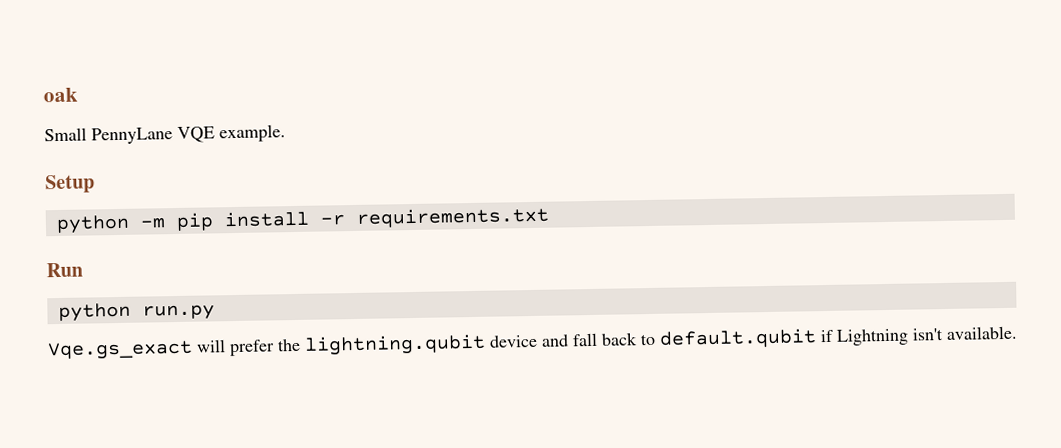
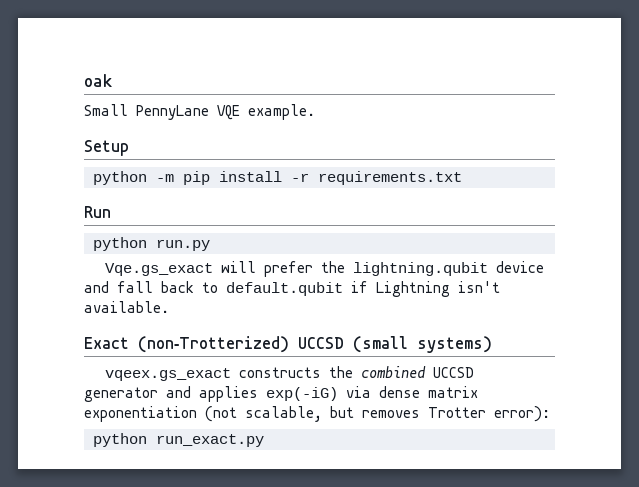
+ Exact (non‑Trotterized) UCCSD (small systems)
+ vqeex.gs_exact constructs the combined UCCSD generator and applies exp(-iG) via dense matrix exponentiation (not scalable, but removes Trotter error):
+ python run_exact.py

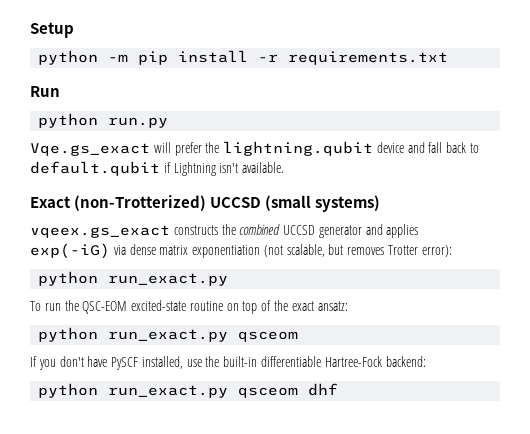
- oak
- Small PennyLane VQE example.
+ To run the QSC-EOM excited-state routine on top of the exact ansatz:
+ python run_exact.py qsceom
+ If you don't have PySCF installed, use the built-in differentiable Hartree-Fock backend:
+ python run_exact.py qsceom dhf

